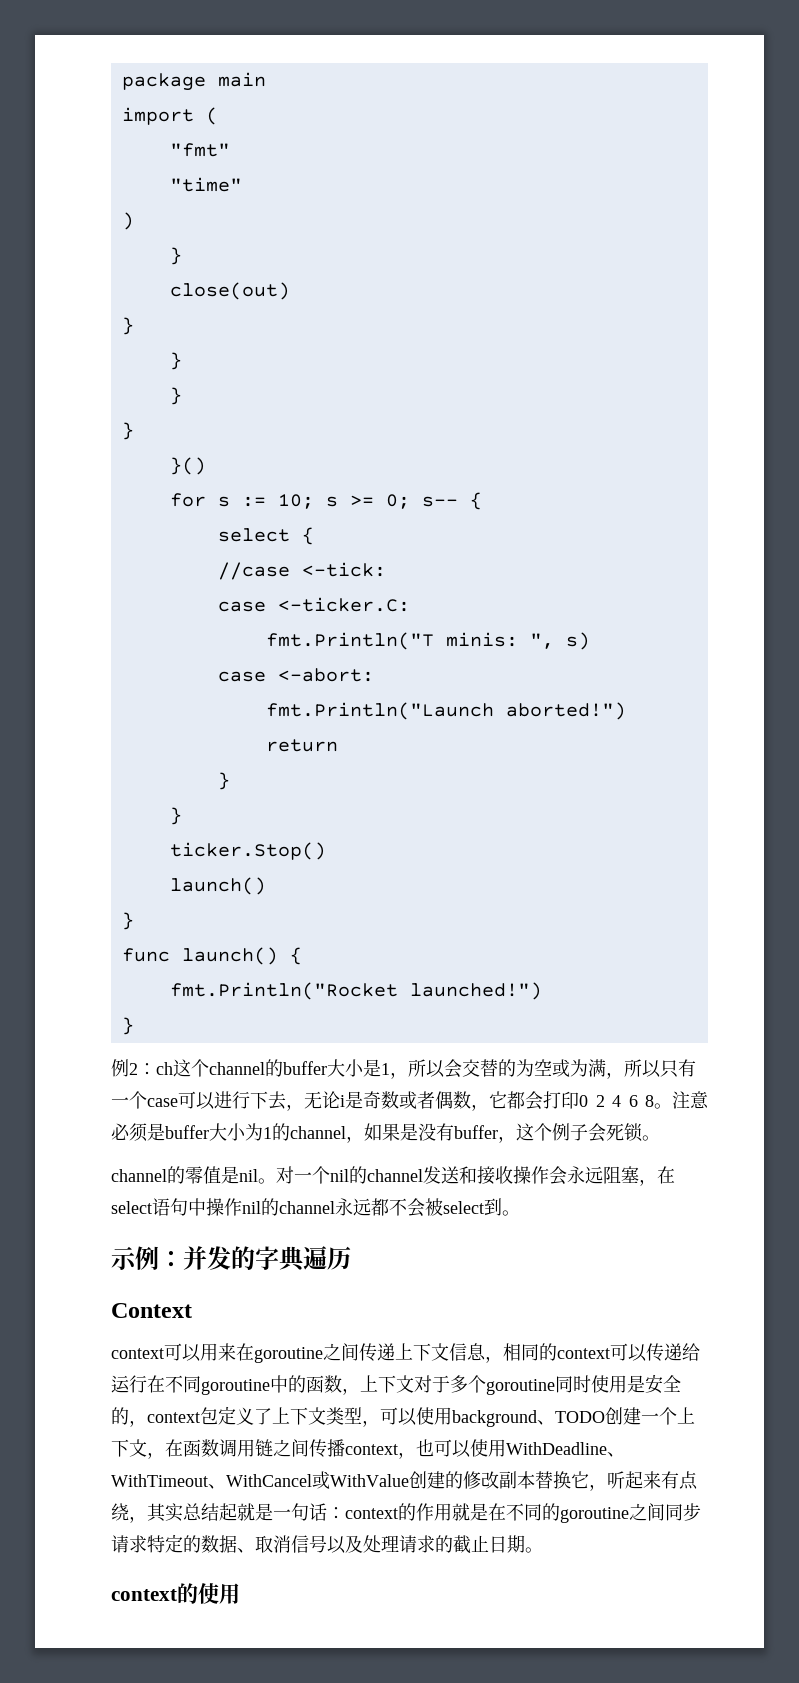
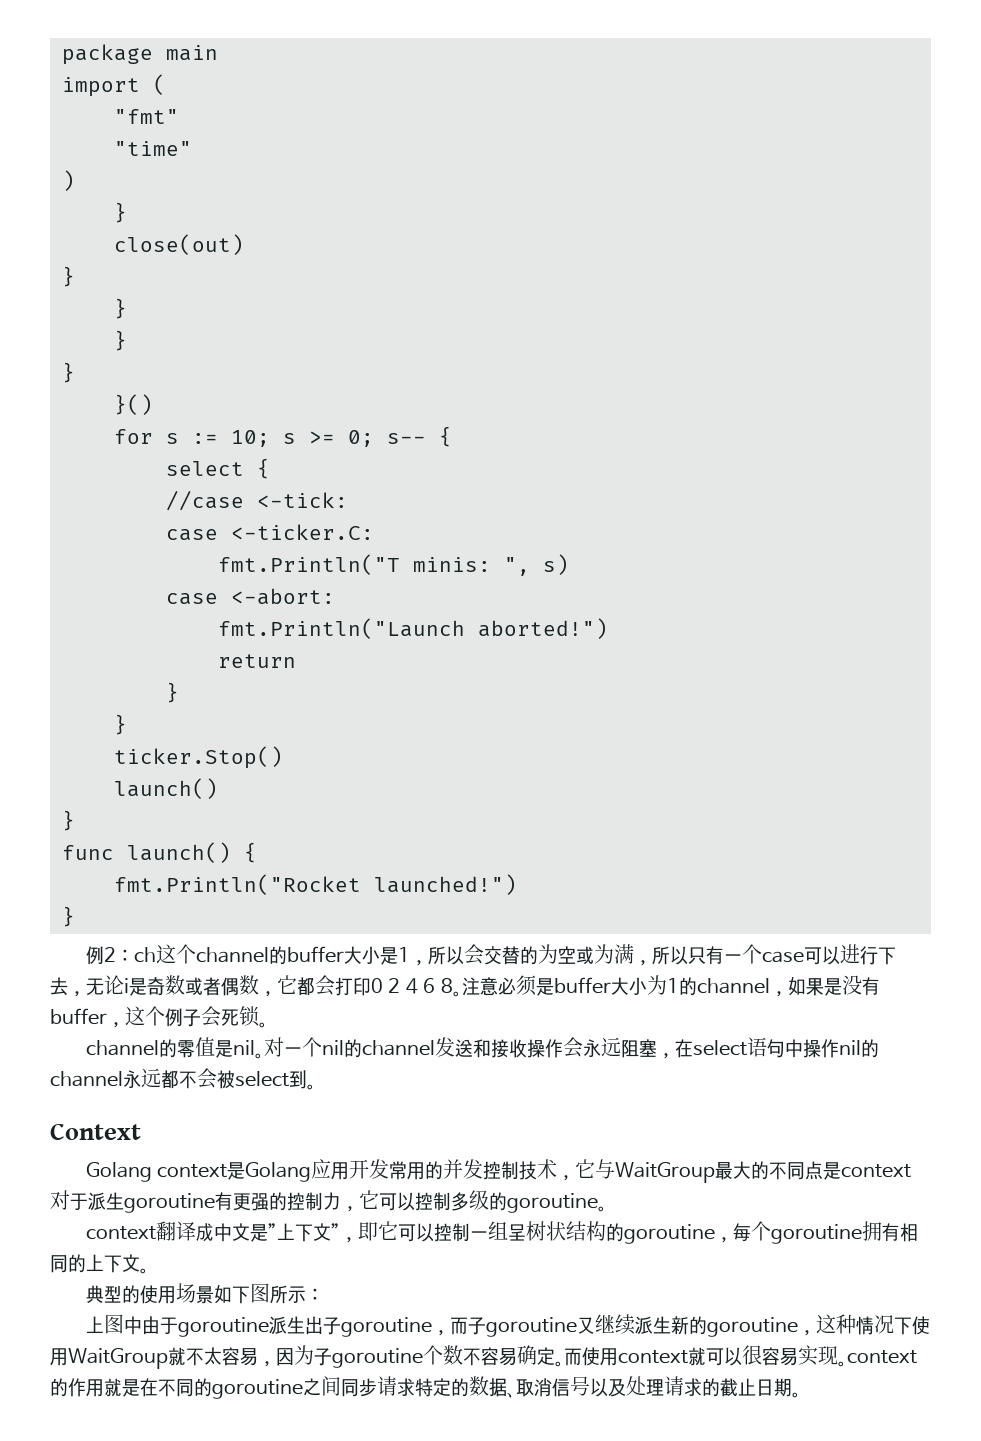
- 示例：并发的字典遍历
  Context
- context可以用来在goroutine之间传递上下文信息，相同的context可以传递给运行在不同goroutine中的函数，上下文对于多个goroutine同时使用是安全的，context包定义了上下文类型，可以使用background、TODO创建一个上下文，在函数调用链之间传播context，也可以使用WithDeadline、WithTimeout、WithCancel或WithValue创建的修改副本替换它，听起来有点绕，其实总结起就是一句话：context的作用就是在不同的goroutine之间同步请求特定的数据、取消信号以及处理请求的截止日期。
+ Golang context是Golang应用开发常用的并发控制技术，它与WaitGroup最大的不同点是context对于派生goroutine有更强的控制力，它可以控制多级的goroutine。
+ context翻译成中文是”上下文”，即它可以控制一组呈树状结构的goroutine，每个goroutine拥有相同的上下文。
+ 典型的使用场景如下图所示：
+ 上图中由于goroutine派生出子goroutine，而子goroutine又继续派生新的goroutine，这种情况下使用WaitGroup就不太容易，因为子goroutine个数不容易确定。而使用context就可以很容易实现。context的作用就是在不同的goroutine之间同步请求特定的数据、取消信号以及处理请求的截止日期。
- context的使用

